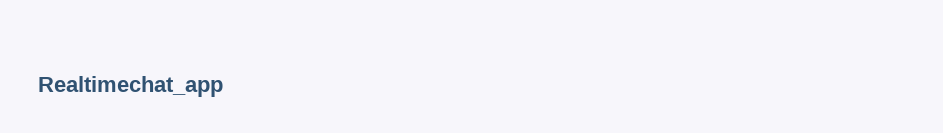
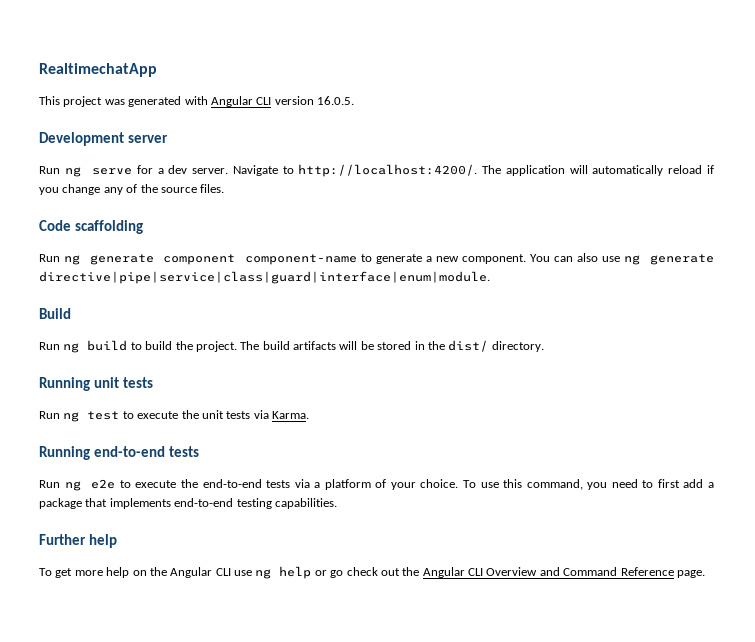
- Realtimechat_app
+ RealtimechatApp
+ This project was generated with Angular CLI version 16.0.5.
+ Development server
+ Run ng serve for a dev server. Navigate to http://localhost:4200/. The application will automatically reload if you change any of the source files.
+ Code scaffolding
+ Run ng generate component component-name to generate a new component. You can also use ng generate directive|pipe|service|class|guard|interface|enum|module.
+ Build
+ Run ng build to build the project. The build artifacts will be stored in the dist/ directory.
+ Running unit tests
+ Run ng test to execute the unit tests via Karma.
+ Running end-to-end tests
+ Run ng e2e to execute the end-to-end tests via a platform of your choice. To use this command, you need to first add a package that implements end-to-end testing capabilities.
+ Further help
+ To get more help on the Angular CLI use ng help or go check out the Angular CLI Overview and Command Reference page.

